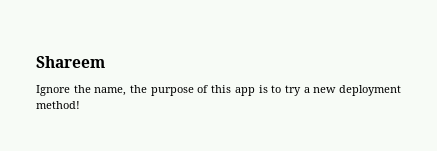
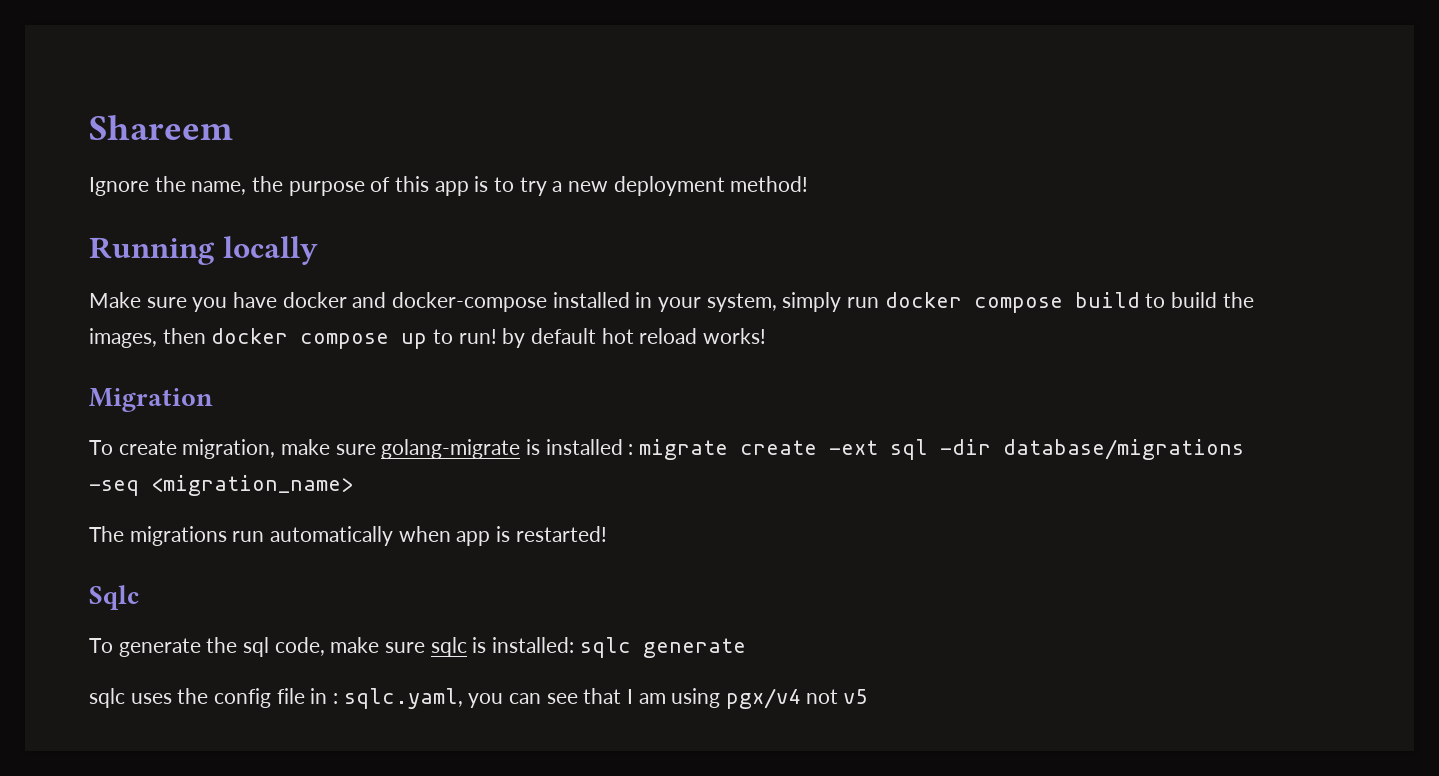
+ Running locally
+ Make sure you have docker and docker-compose installed in your system, simply run docker compose build to build the images, then docker compose up to run! by default hot reload works!
+ Migration
+ To create migration, make sure golang-migrate is installed : migrate create -ext sql -dir database/migrations -seq <migration_name>
+ The migrations run automatically when app is restarted!
+ Sqlc
+ To generate the sql code, make sure sqlc is installed: sqlc generate
+ sqlc uses the config file in : sqlc.yaml, you can see that I am using pgx/v4 not v5

